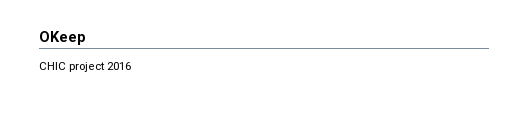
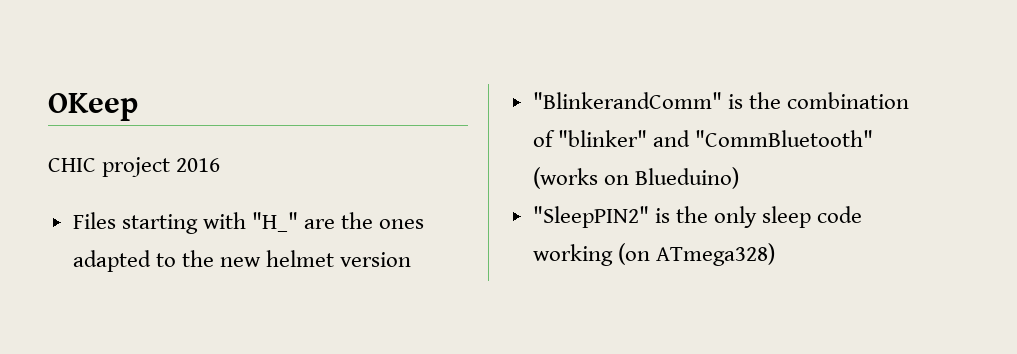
+ Files starting with "H_" are the ones adapted to the new helmet version
+ "BlinkerandComm" is the combination of "blinker" and "CommBluetooth" (works on Blueduino)
+ "SleepPIN2" is the only sleep code working (on ATmega328)

